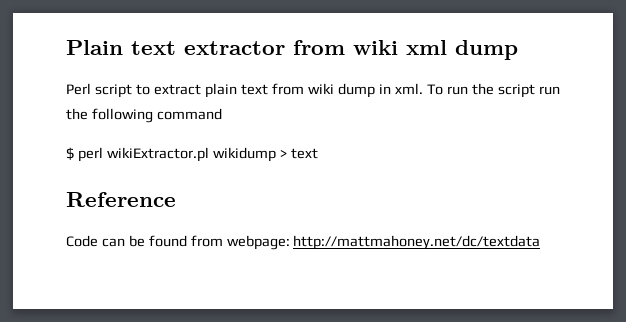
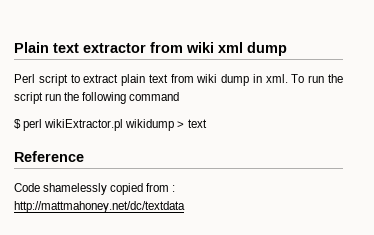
- Code can be found from webpage: http://mattmahoney.net/dc/textdata
+ Code shamelessly copied from : http://mattmahoney.net/dc/textdata

